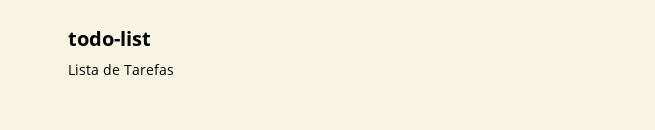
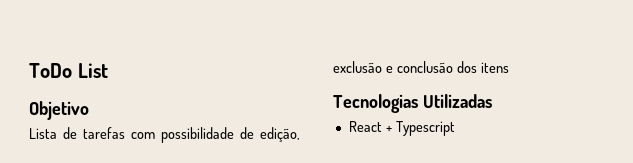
- todo-list
+ ToDo List
+ Objetivo
- Lista de Tarefas
+ Lista de tarefas com possibilidade de edição, exclusão e conclusão dos itens
+ Tecnologias Utilizadas
+ React + Typescript

